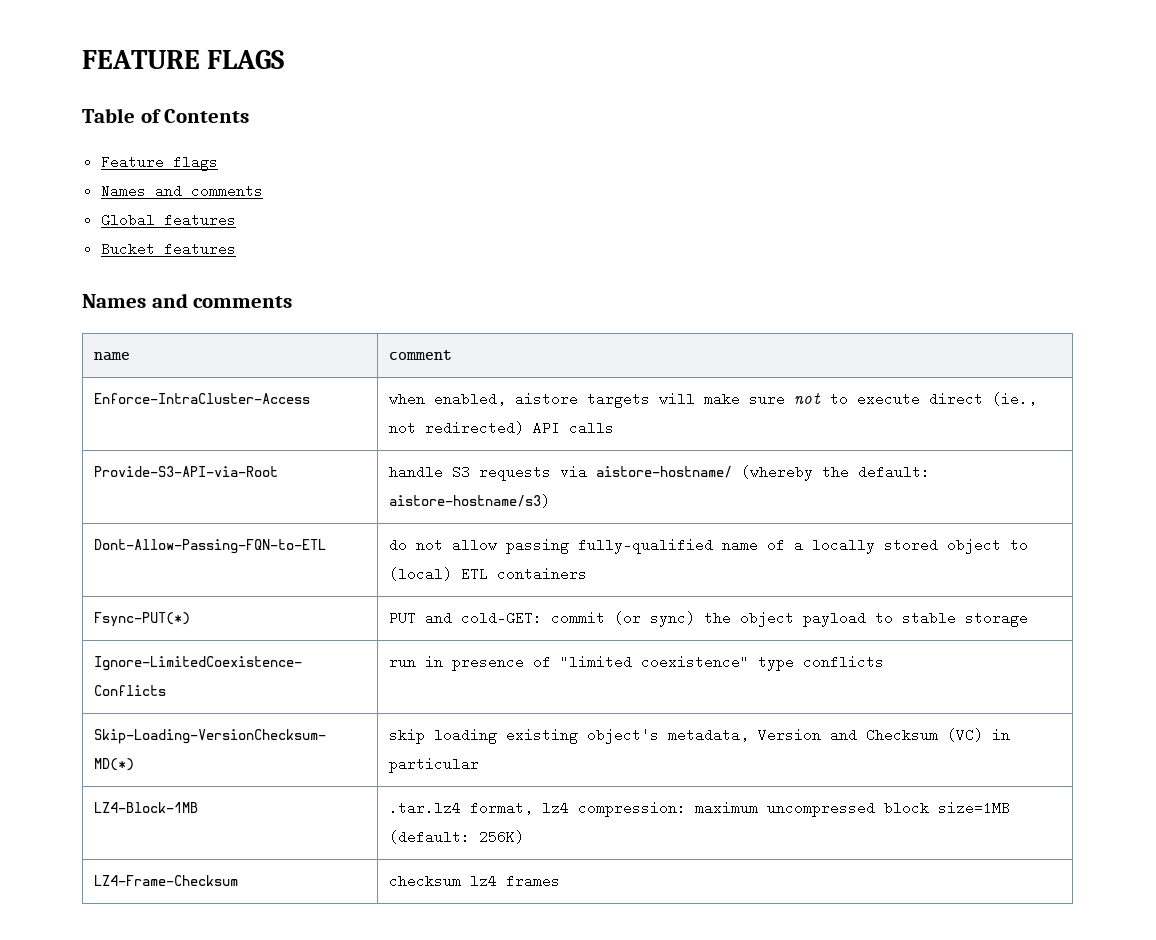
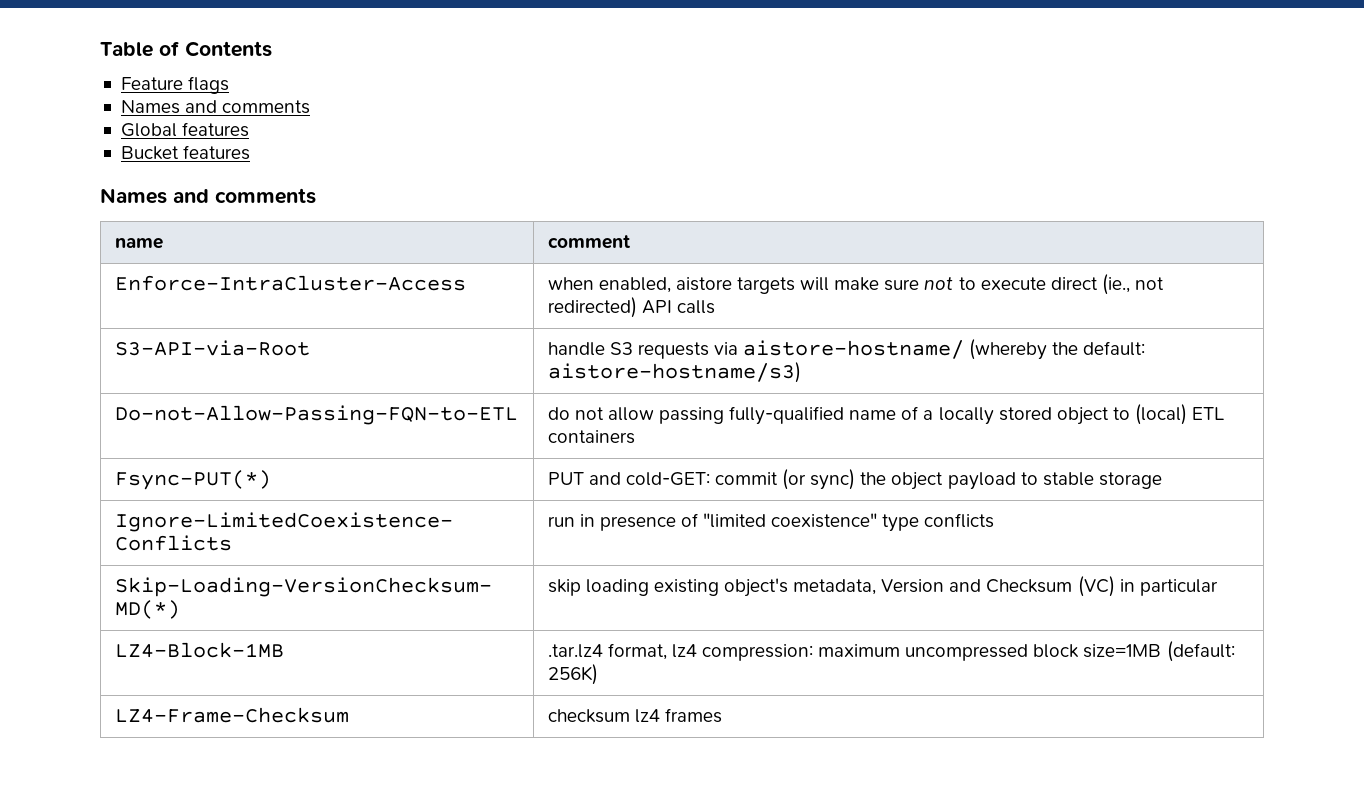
- FEATURE FLAGS
- Provide-S3-API-via-Root | handle S3 requests via aistore-hostname/ (whereby the default: aistore-hostname/s3)
+ S3-API-via-Root | handle S3 requests via aistore-hostname/ (whereby the default: aistore-hostname/s3)
- Dont-Allow-Passing-FQN-to-ETL | do not allow passing fully-qualified name of a locally stored object to (local) ETL containers
+ Do-not-Allow-Passing-FQN-to-ETL | do not allow passing fully-qualified name of a locally stored object to (local) ETL containers

